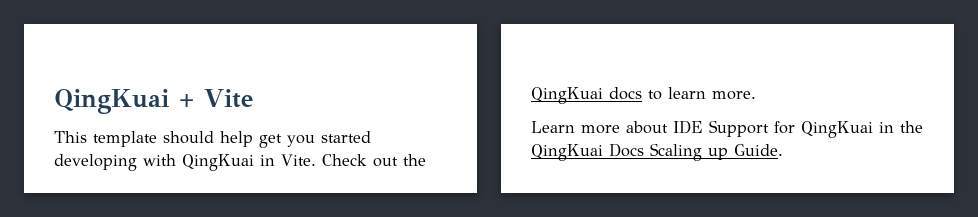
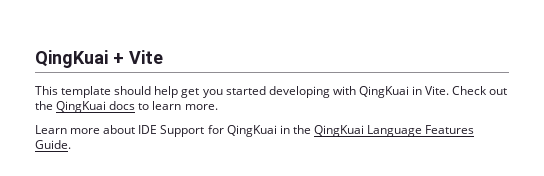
- Learn more about IDE Support for QingKuai in the QingKuai Docs Scaling up Guide.
+ Learn more about IDE Support for QingKuai in the QingKuai Language Features Guide.

